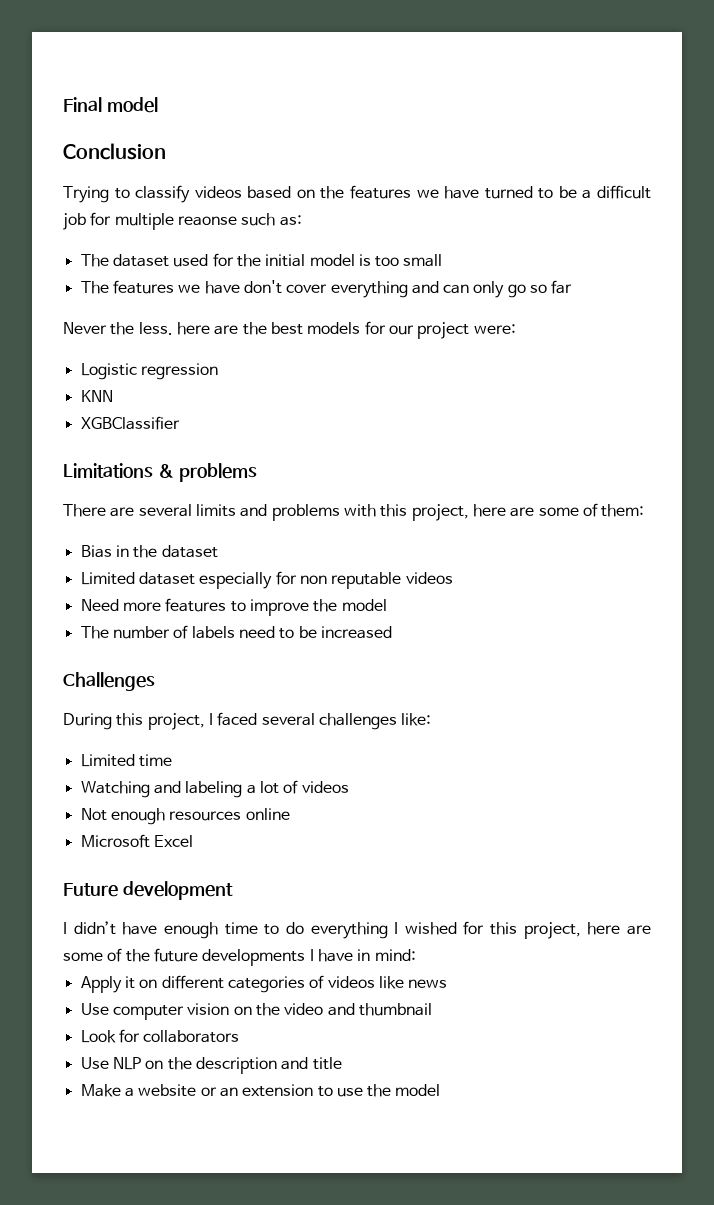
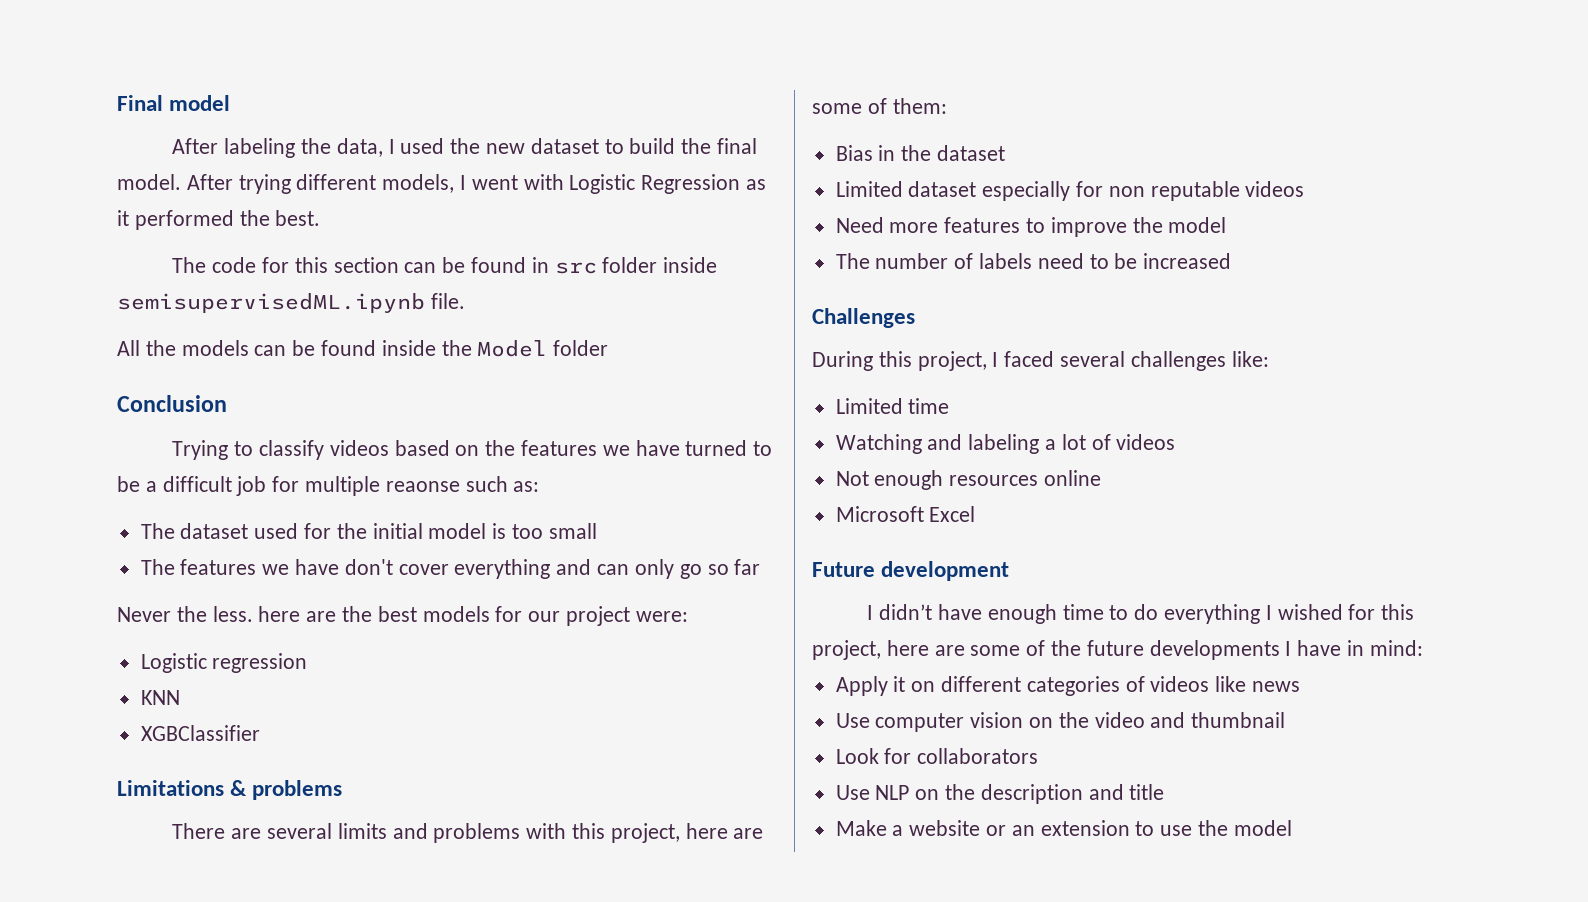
+ After labeling the data, I used the new dataset to build the final model. After trying different models, I went with Logistic Regression as it performed the best.
+ The code for this section can be found in src folder inside semisupervisedML.ipynb file.
+ All the models can be found inside the Model folder

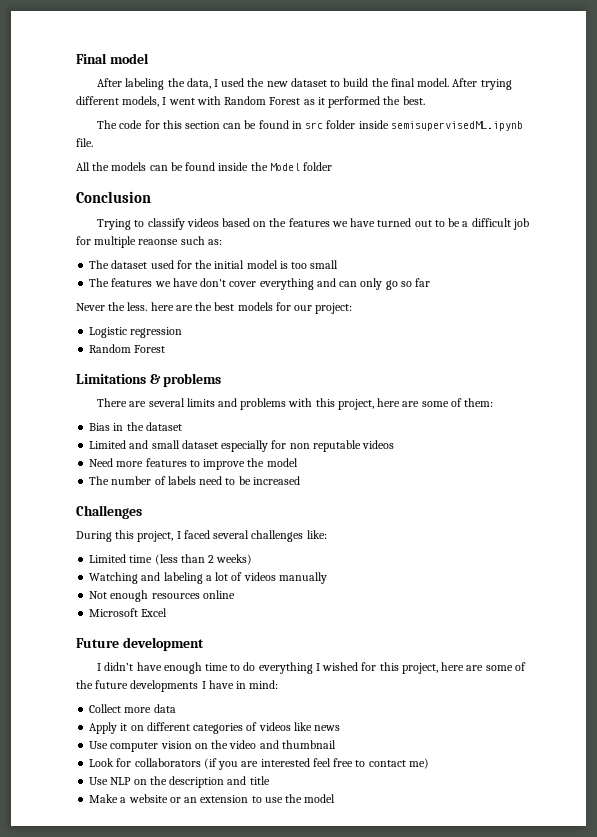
- After trying different models, I went with Logistic Regression as it performed the best.
+ After trying different models, I went with Random Forest as it performed the best.
- Trying to classify videos based on the features we have turned to be a difficult job for multiple reaonse such as:
+ Trying to classify videos based on the features we have turned out to be a difficult job for multiple reaonse such as:
- Never the less. here are the best models for our project were:
+ Never the less. here are the best models for our project:
  Logistic regression
- KNN
- XGBClassifier
+ Random Forest
- Limited dataset especially for non reputable videos
+ Limited and small dataset especially for non reputable videos
- Limited time
+ Limited time (less than 2 weeks)
- Watching and labeling a lot of videos
+ Watching and labeling a lot of videos manually
+ Collect more data
- Look for collaborators
+ Look for collaborators (if you are interested feel free to contact me)

